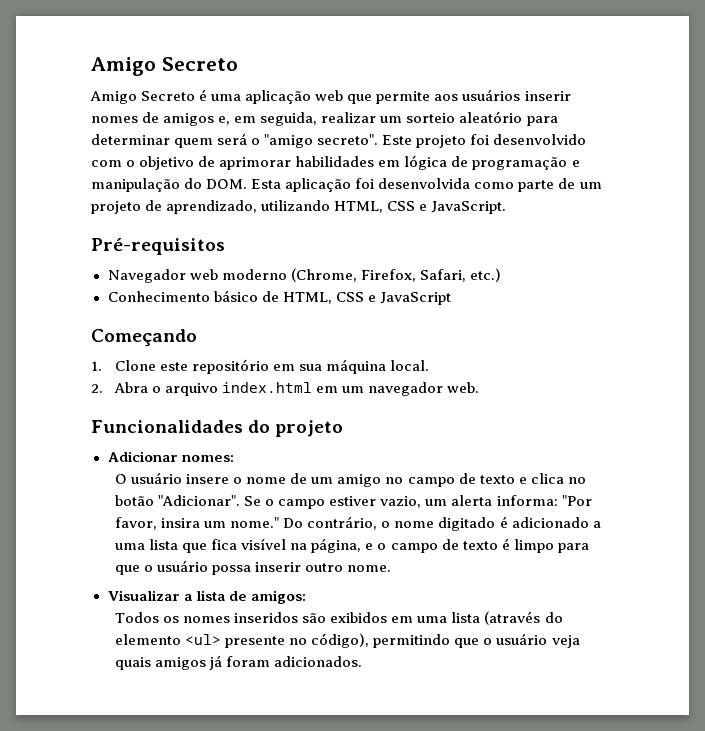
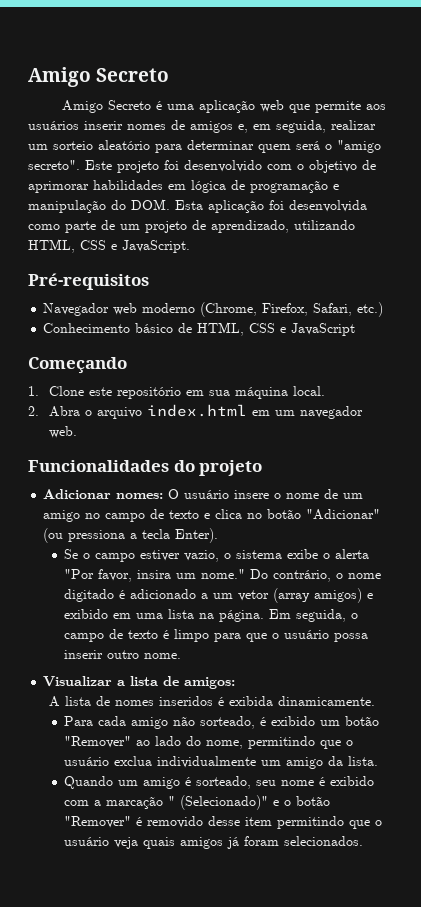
- Adicionar nomes:
- O usuário insere o nome de um amigo no campo de texto e clica no botão "Adicionar". Se o campo estiver vazio, um alerta informa: "Por favor, insira um nome."
+ Adicionar nomes: O usuário insere o nome de um amigo no campo de texto e clica no botão "Adicionar" (ou pressiona a tecla Enter).
+ Se o campo estiver vazio, o sistema exibe o alerta "Por favor, insira um nome."
- Do contrário, o nome digitado é adicionado a uma lista que fica visível na página, e o campo de texto é limpo para que o usuário possa inserir outro nome.
+ Do contrário, o nome digitado é adicionado a um vetor (array amigos) e exibido em uma lista na página. Em seguida, o campo de texto é limpo para que o usuário possa inserir outro nome.
- Todos os nomes inseridos são exibidos em uma lista (através do elemento <ul> presente no código), permitindo que o usuário veja quais amigos já foram adicionados.
+ A lista de nomes inseridos é exibida dinamicamente.
+ Para cada amigo não sorteado, é exibido um botão "Remover" ao lado do nome, permitindo que o usuário exclua individualmente um amigo da lista.
+ Quando um amigo é sorteado, seu nome é exibido com a marcação " (Selecionado)" e o botão "Remover" é removido desse item permitindo que o usuário veja quais amigos já foram selecionados.

